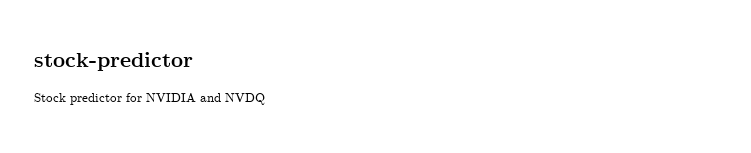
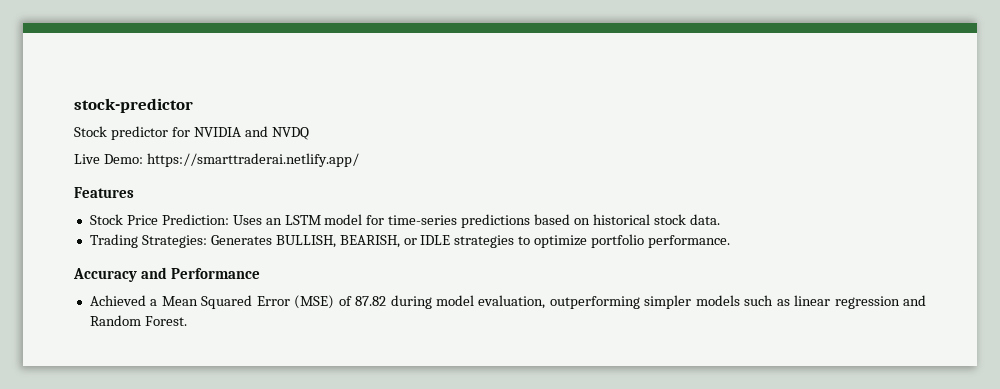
+ Live Demo: https://smarttraderai.netlify.app/
+ Features
+ Stock Price Prediction: Uses an LSTM model for time-series predictions based on historical stock data.
+ Trading Strategies: Generates BULLISH, BEARISH, or IDLE strategies to optimize portfolio performance.
+ Accuracy and Performance
+ Achieved a Mean Squared Error (MSE) of 87.82 during model evaluation, outperforming simpler models such as linear regression and Random Forest.

